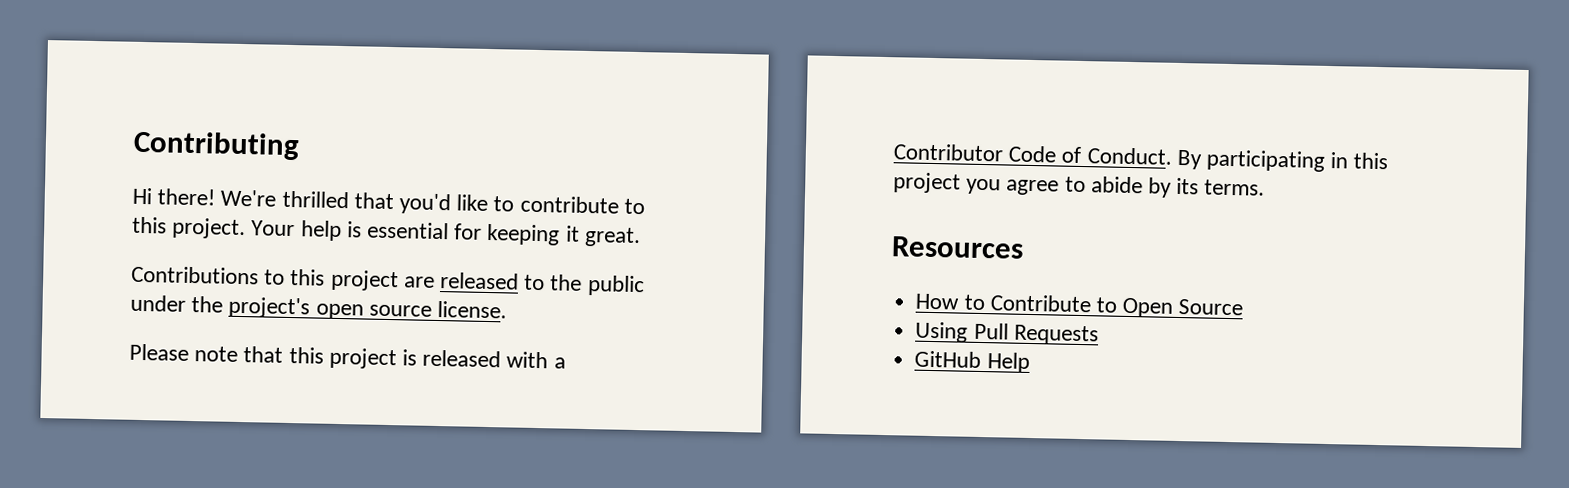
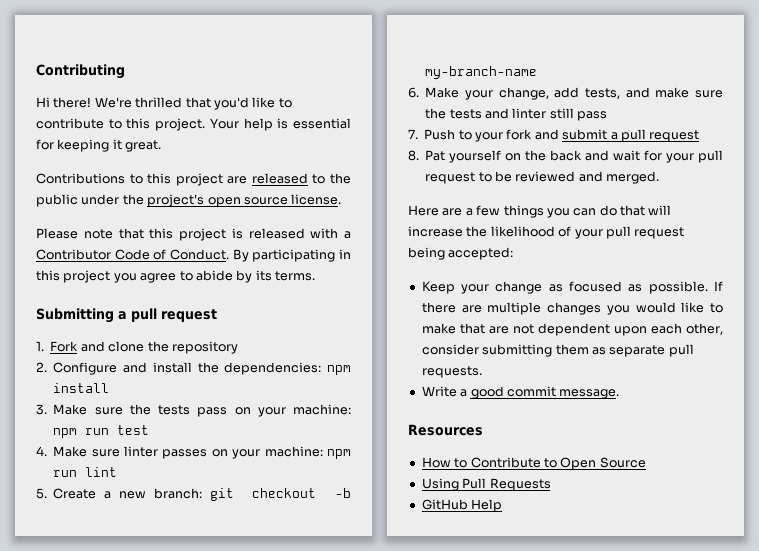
+ Submitting a pull request
+ 1. Fork and clone the repository
+ 2. Configure and install the dependencies: npm install
+ 3. Make sure the tests pass on your machine: npm run test
+ 4. Make sure linter passes on your machine: npm run lint
+ 5. Create a new branch: git checkout -b my-branch-name
+ 6. Make your change, add tests, and make sure the tests and linter still pass
+ 7. Push to your fork and submit a pull request
+ 8. Pat yourself on the back and wait for your pull request to be reviewed and merged.
+ Here are a few things you can do that will increase the likelihood of your pull request being accepted:
+ Keep your change as focused as possible. If there are multiple changes you would like to make that are not dependent upon each other, consider submitting them as separate pull requests.
+ Write a good commit message.

